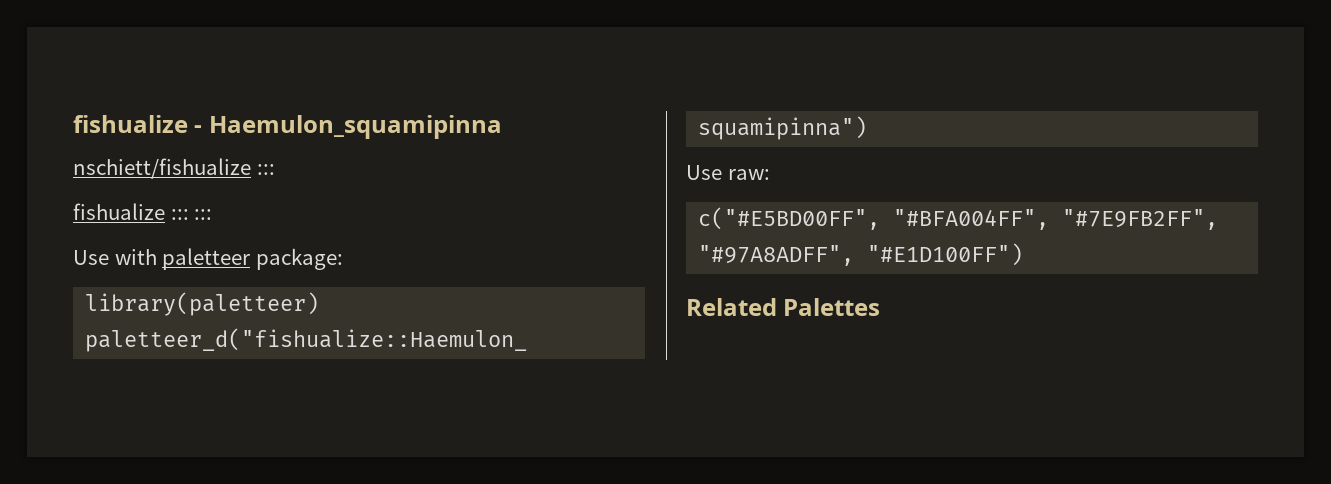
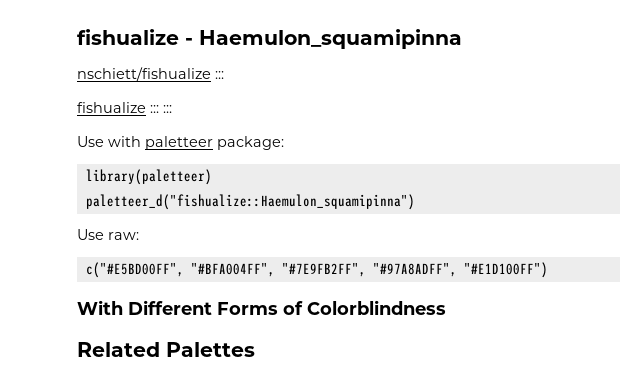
+ With Different Forms of Colorblindness

